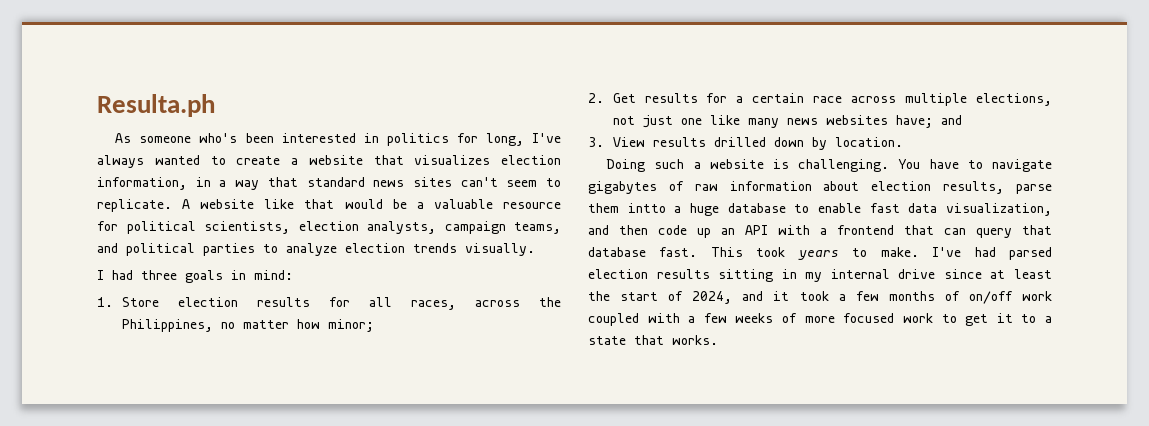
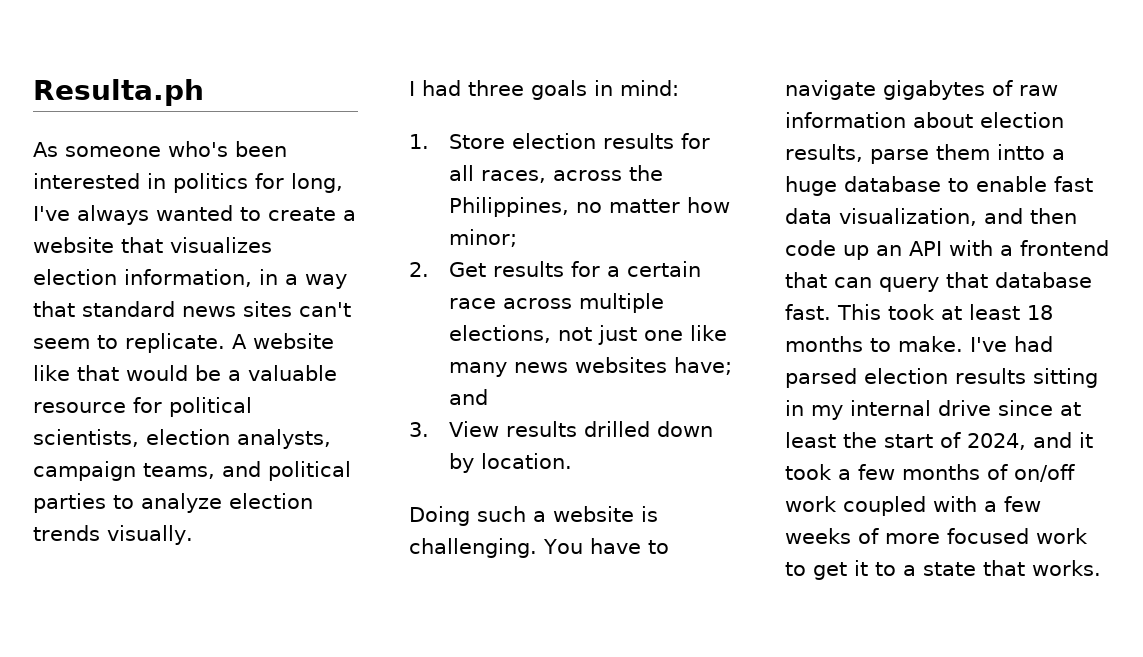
- This took years to make.
+ This took at least 18 months to make.

